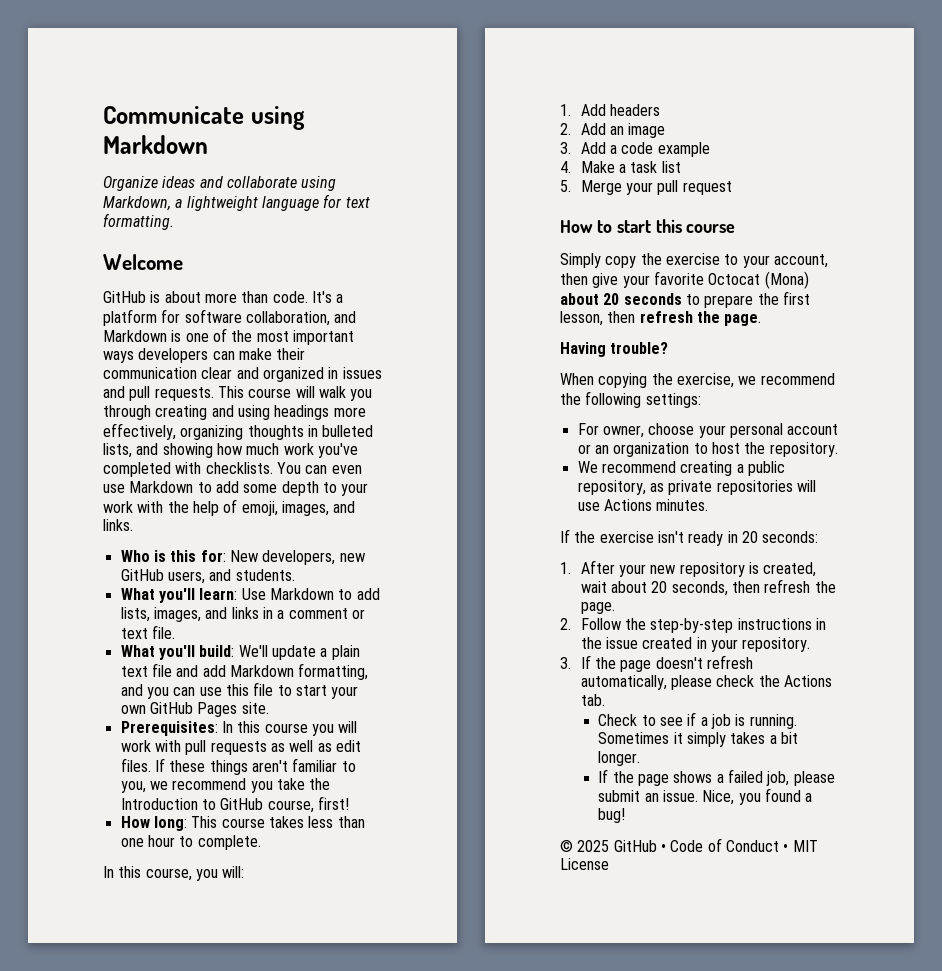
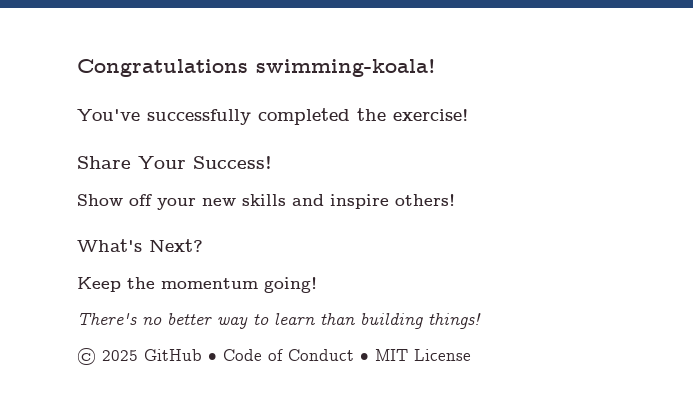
- Communicate using Markdown
- Organize ideas and collaborate using Markdown, a lightweight language for text formatting.
- Welcome
- GitHub is about more than code. It's a platform for software collaboration, and Markdown is one of the most important ways developers can make their communication clear and organized in issues and pull requests. This course will walk you through creating and using headings more effectively, organizing thoughts in bulleted lists, and showing how much work you've completed with checklists. You can even use Markdown to add some depth to your work with the help of emoji, images, and links.
- Who is this for: New developers, new GitHub users, and students.
- What you'll learn: Use Markdown to add lists, images, and links in a comment or text file.
- What you'll build: We'll update a plain text file and add Markdown formatting, and you can use this file to start your own GitHub Pages site.
- Prerequisites: In this course you will work with pull requests as well as edit files. If these things aren't familiar to you, we recommend you take the Introduction to GitHub course, first!
- How long: This course takes less than one hour to complete.
- In this course, you will:
- 1. Add headers
- 2. Add an image
- 3. Add a code example
- 4. Make a task list
- 5. Merge your pull request
- How to start this course
- Simply copy the exercise to your account, then give your favorite Octocat (Mona) about 20 seconds to prepare the first lesson, then refresh the page.
- Having trouble?
- When copying the exercise, we recommend the following settings:
- For owner, choose your personal account or an organization to host the repository.
- We recommend creating a public repository, as private repositories will use Actions minutes.
- If the exercise isn't ready in 20 seconds:
- 1. After your new repository is created, wait about 20 seconds, then refresh the page.
- 2. Follow the step-by-step instructions in the issue created in your repository.
- 3. If the page doesn't refresh automatically, please check the Actions tab.
- Check to see if a job is running. Sometimes it simply takes a bit longer.
- If the page shows a failed job, please submit an issue. Nice, you found a bug!
+ Congratulations swimming-koala!
+ You've successfully completed the exercise!
+ Share Your Success!
+ Show off your new skills and inspire others!
+ What's Next?
+ Keep the momentum going!
+ There's no better way to learn than building things!

